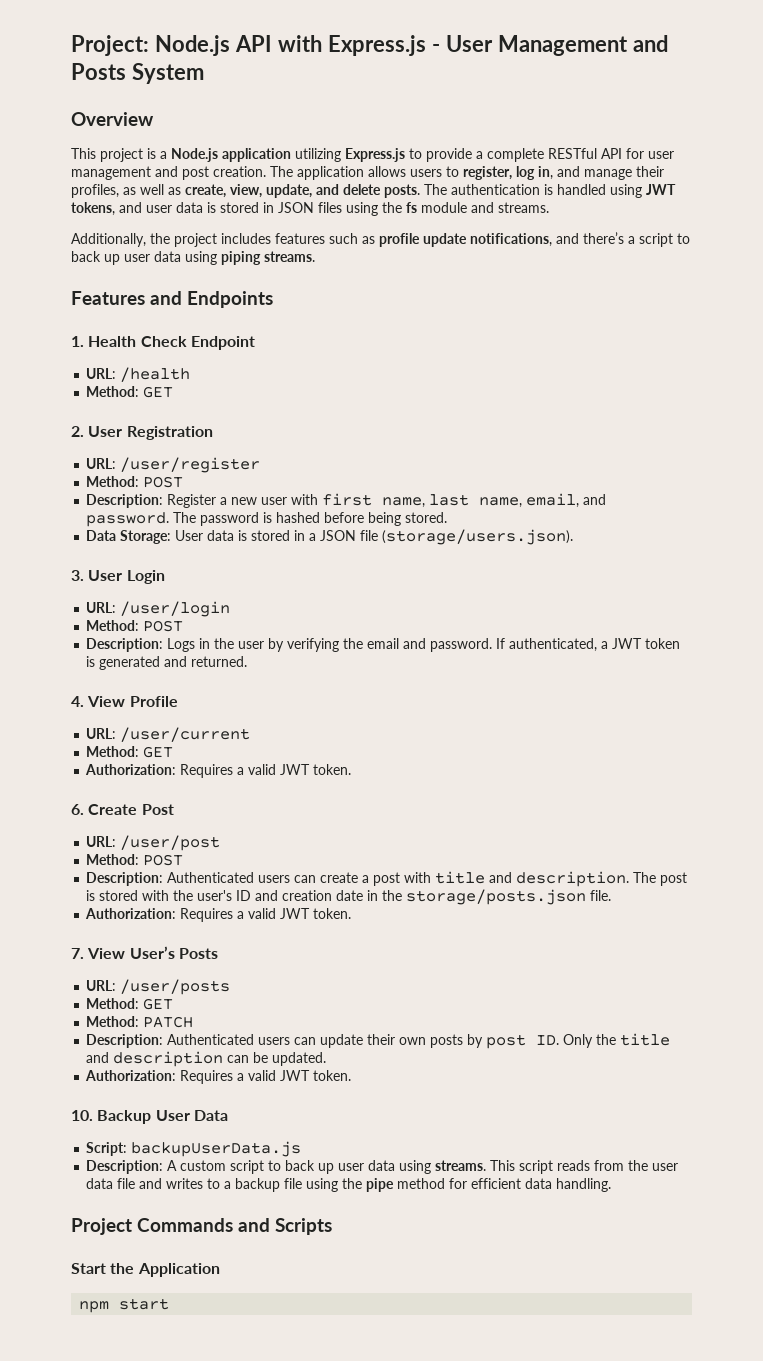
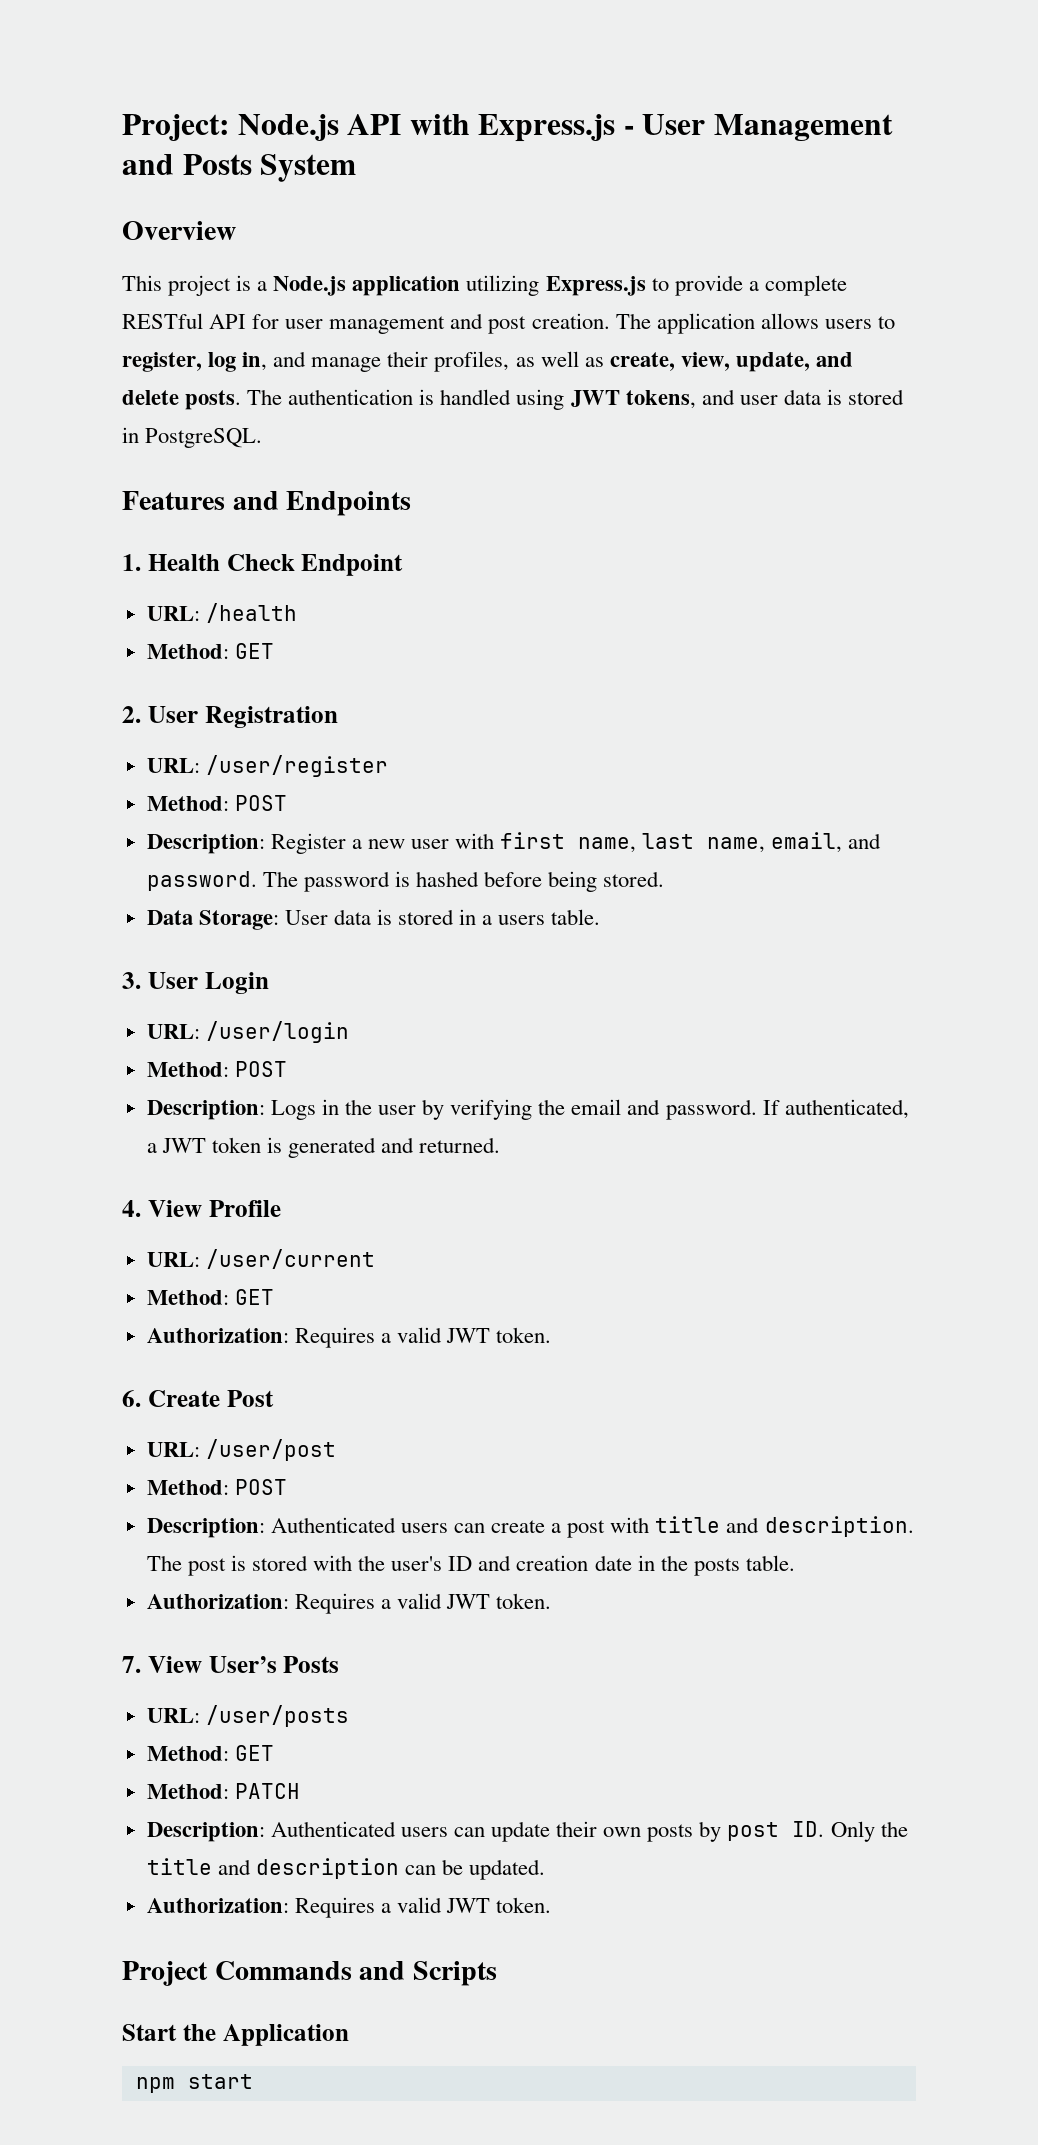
- The authentication is handled using JWT tokens, and user data is stored in JSON files using the fs module and streams.
- Additionally, the project includes features such as profile update notifications, and there’s a script to back up user data using piping streams.
+ The authentication is handled using JWT tokens, and user data is stored in PostgreSQL.
- Data Storage: User data is stored in a JSON file (storage/users.json).
+ Data Storage: User data is stored in a users table.
- The post is stored with the user's ID and creation date in the storage/posts.json file.
+ The post is stored with the user's ID and creation date in the posts table.
- 10. Backup User Data
- Script: backupUserData.js
- Description: A custom script to back up user data using streams. This script reads from the user data file and writes to a backup file using the pipe method for efficient data handling.

